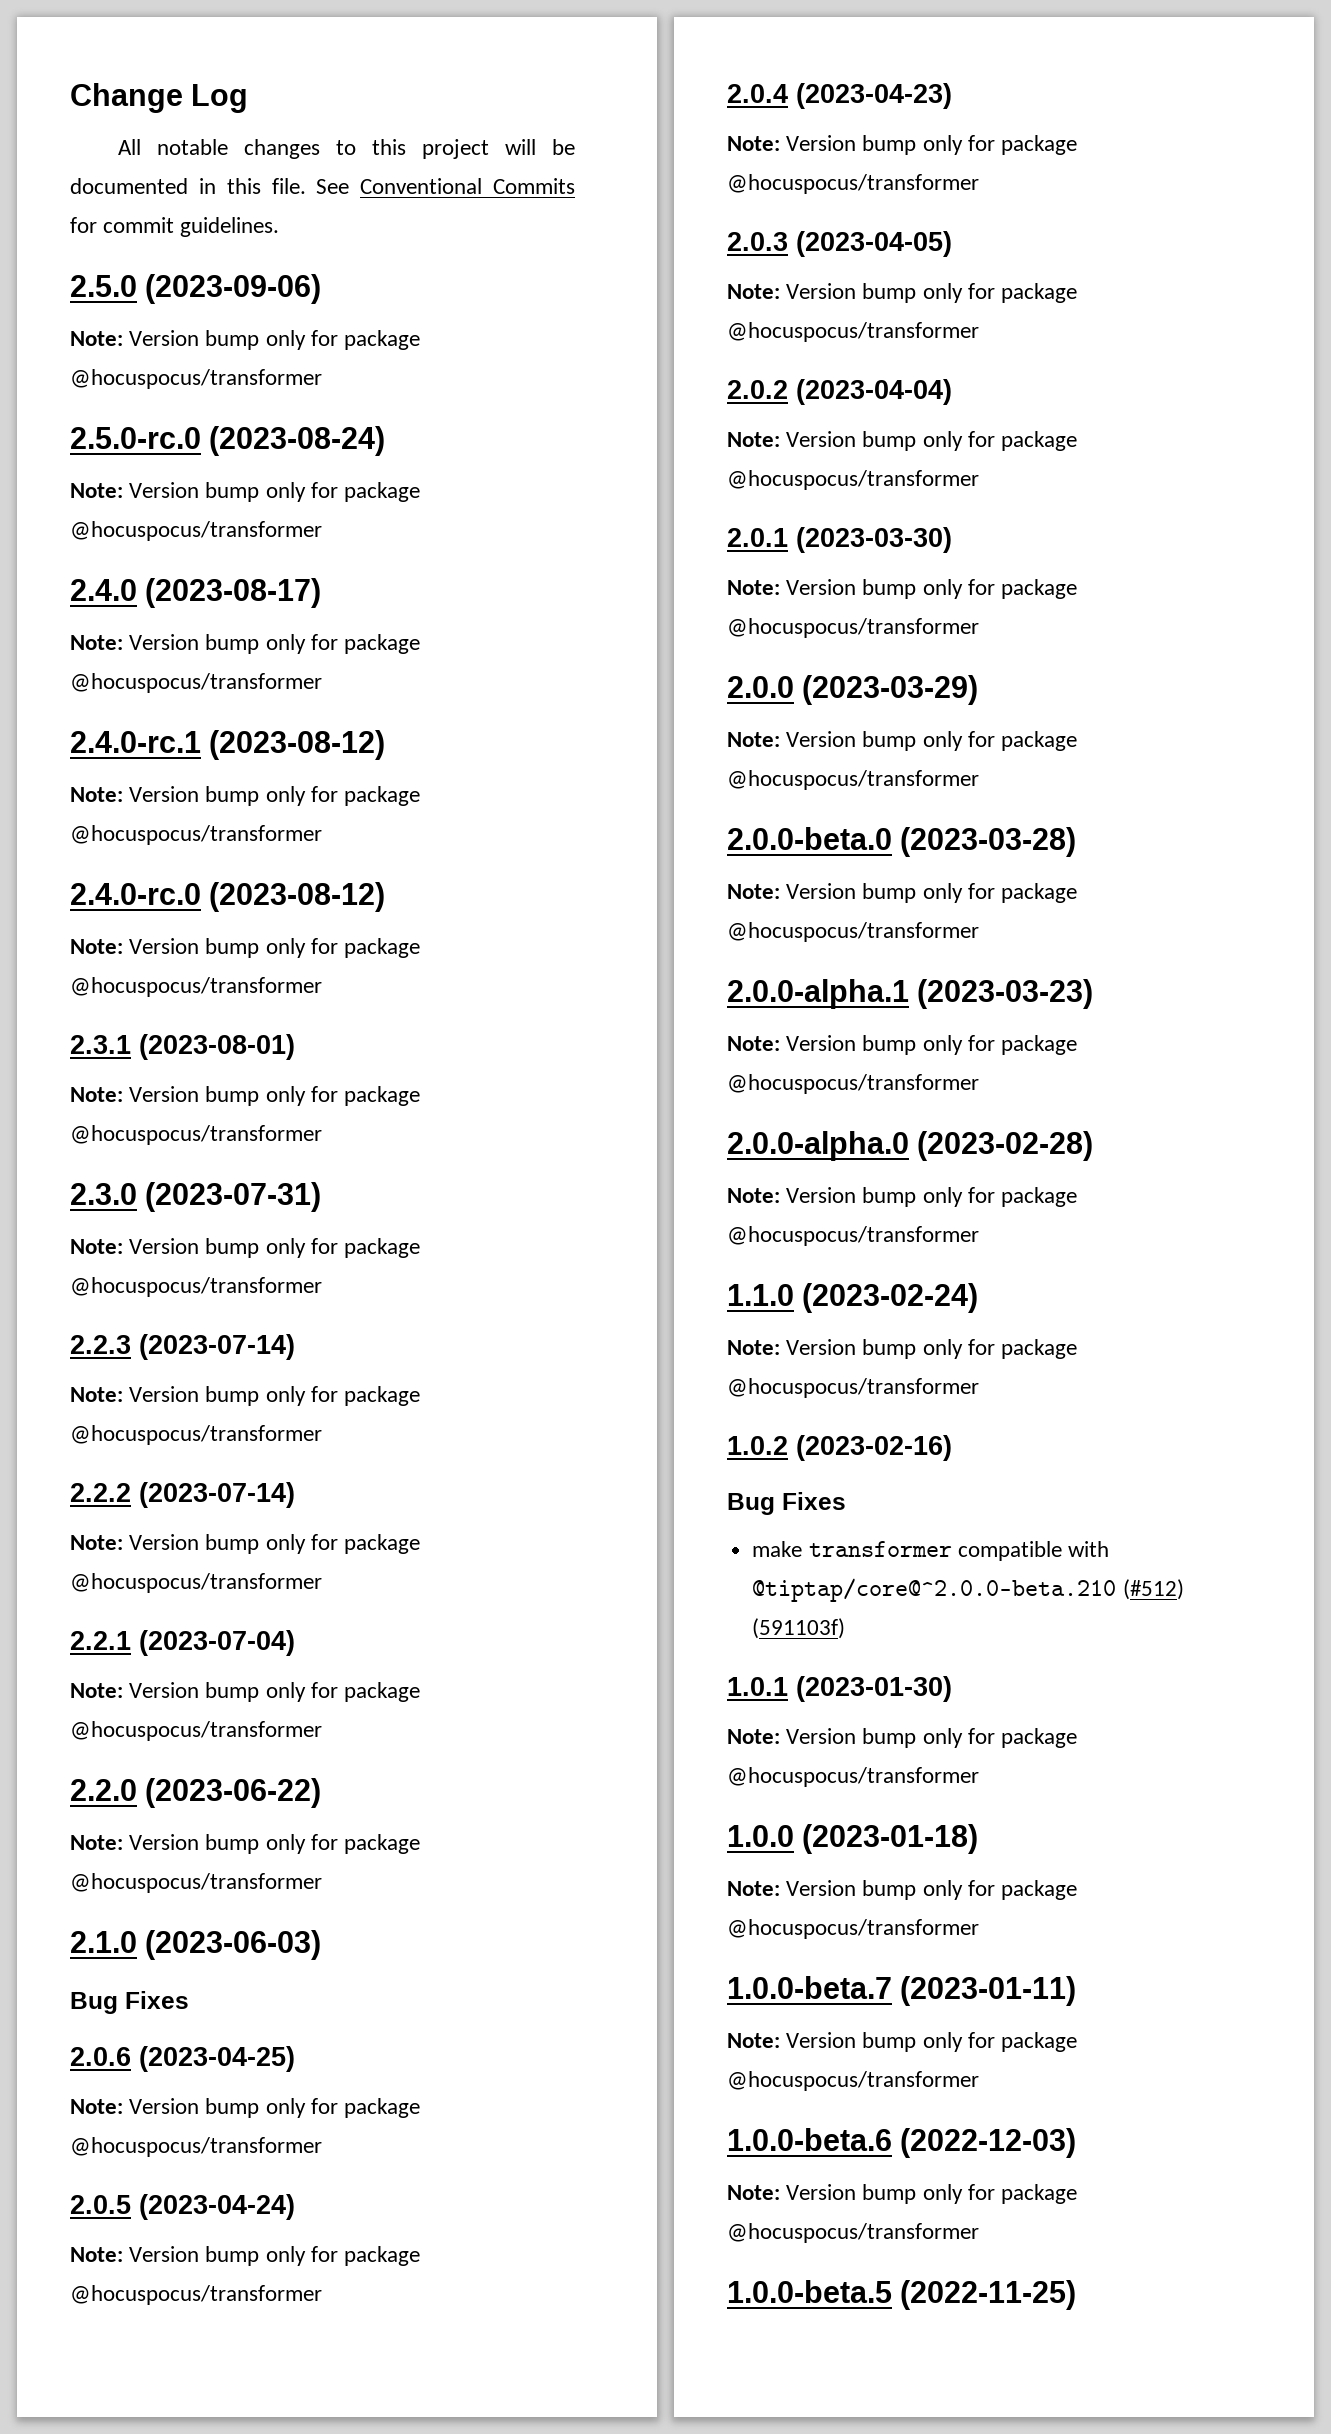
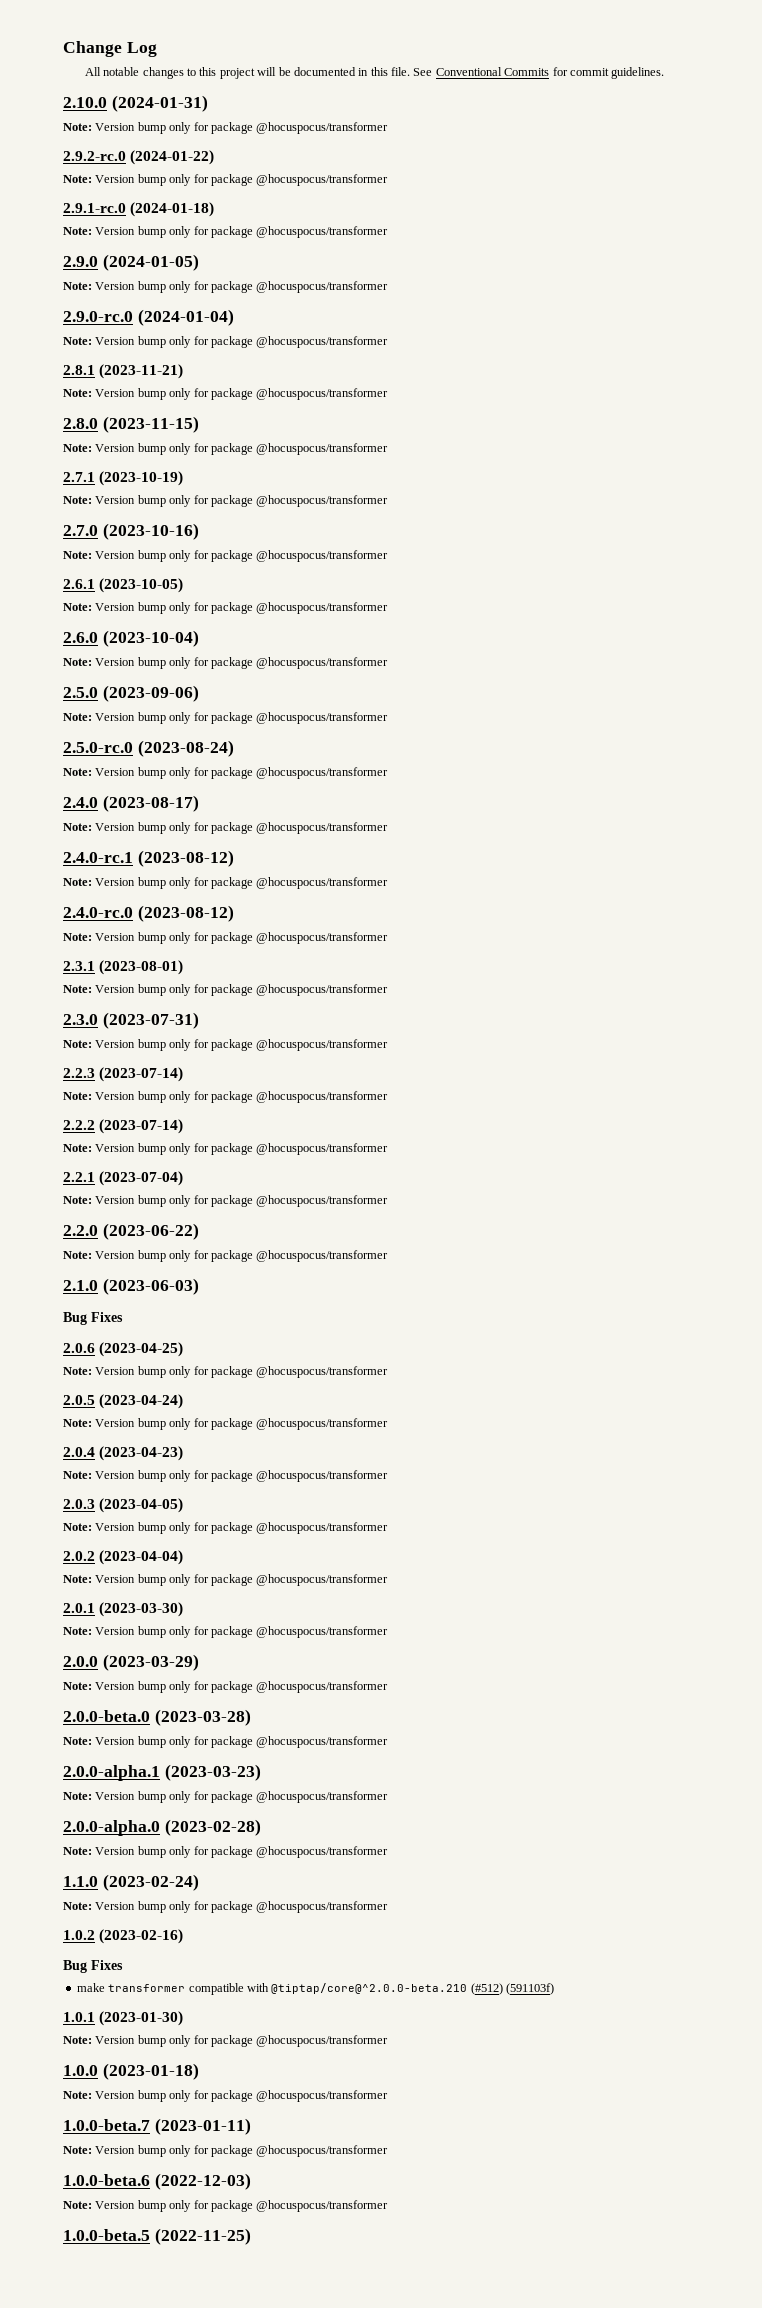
+ 2.10.0 (2024-01-31)
+ Note: Version bump only for package @hocuspocus/transformer
+ 2.9.2-rc.0 (2024-01-22)
+ Note: Version bump only for package @hocuspocus/transformer
+ 2.9.1-rc.0 (2024-01-18)
+ Note: Version bump only for package @hocuspocus/transformer
+ 2.9.0 (2024-01-05)
+ Note: Version bump only for package @hocuspocus/transformer
+ 2.9.0-rc.0 (2024-01-04)
+ Note: Version bump only for package @hocuspocus/transformer
+ 2.8.1 (2023-11-21)
+ Note: Version bump only for package @hocuspocus/transformer
+ 2.8.0 (2023-11-15)
+ Note: Version bump only for package @hocuspocus/transformer
+ 2.7.1 (2023-10-19)
+ Note: Version bump only for package @hocuspocus/transformer
+ 2.7.0 (2023-10-16)
+ Note: Version bump only for package @hocuspocus/transformer
+ 2.6.1 (2023-10-05)
+ Note: Version bump only for package @hocuspocus/transformer
+ 2.6.0 (2023-10-04)
+ Note: Version bump only for package @hocuspocus/transformer

